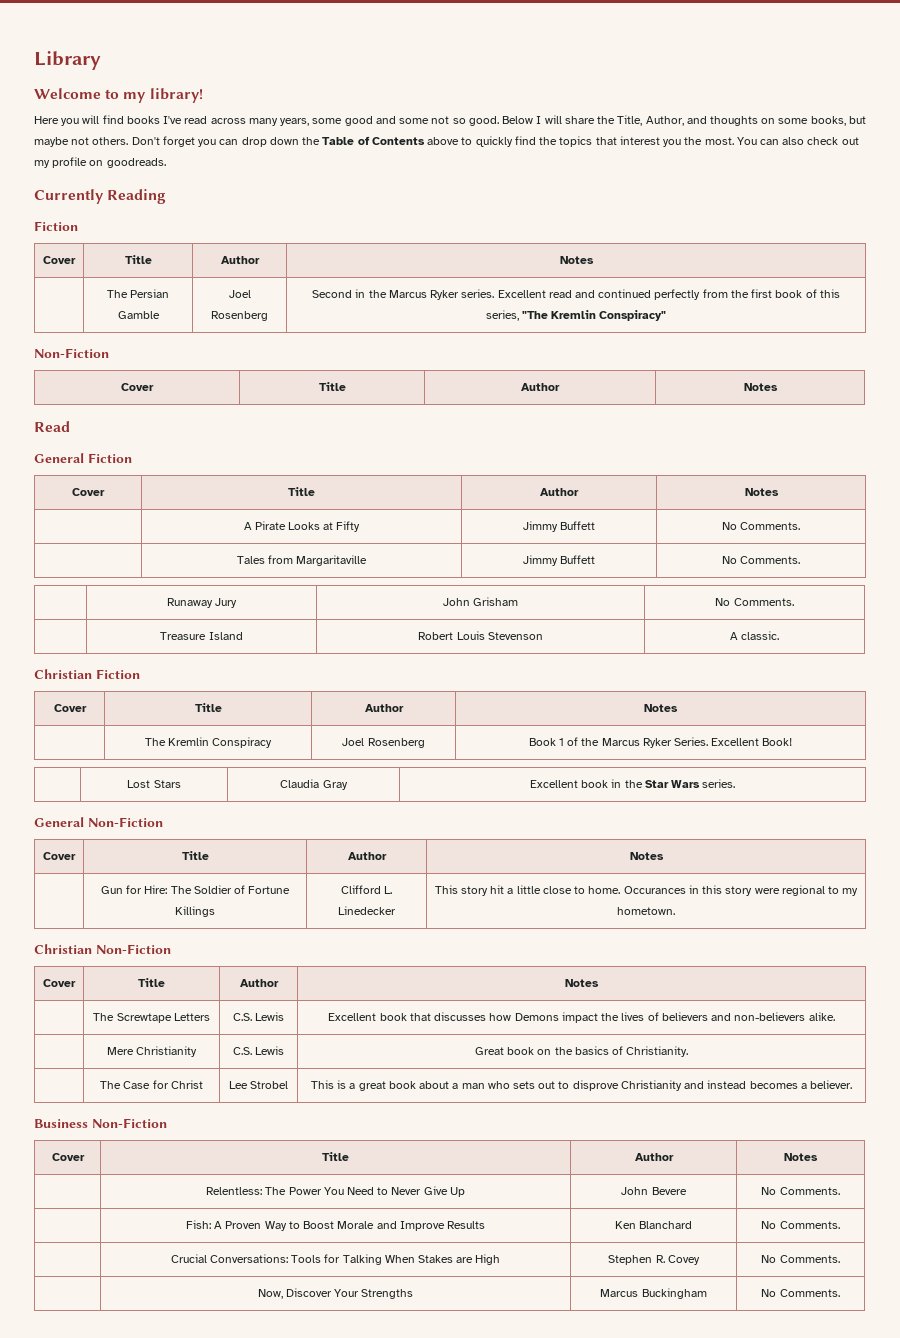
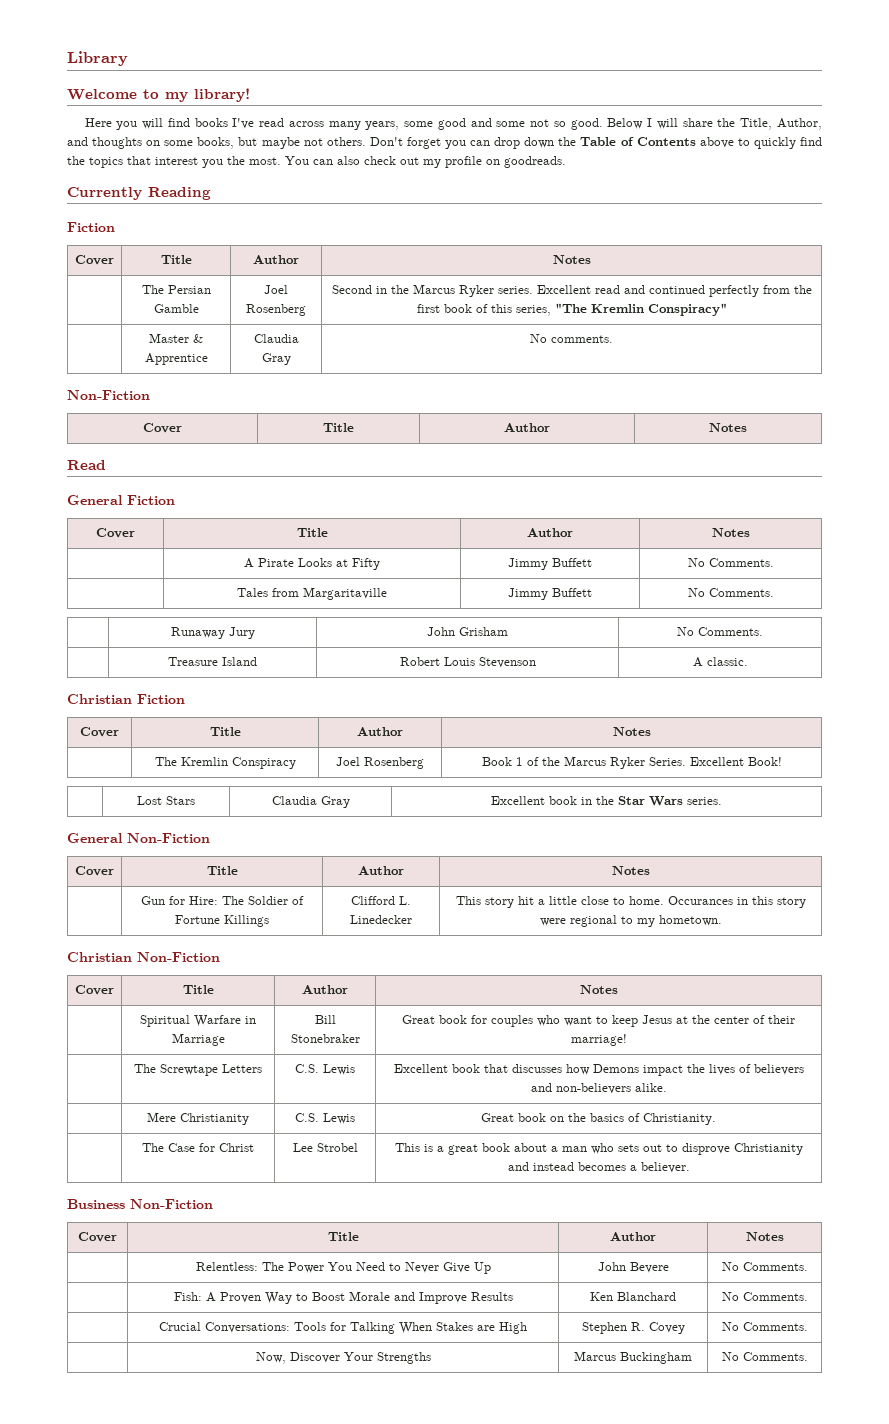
+ | Master & Apprentice | Claudia Gray | No comments.
+ | Spiritual Warfare in Marriage | Bill Stonebraker | Great book for couples who want to keep Jesus at the center of their marriage!

